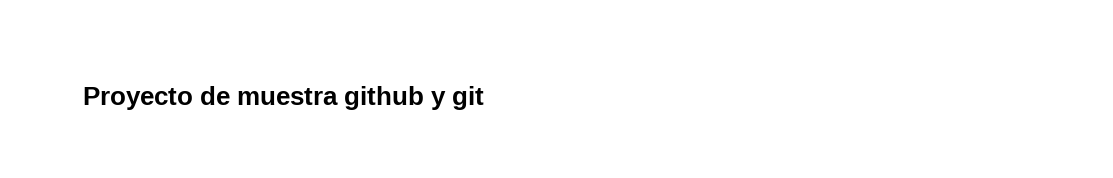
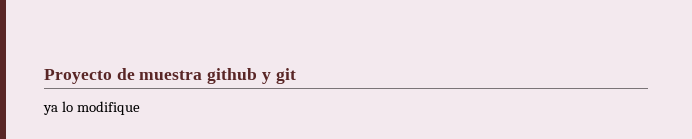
+ ya lo modifique

